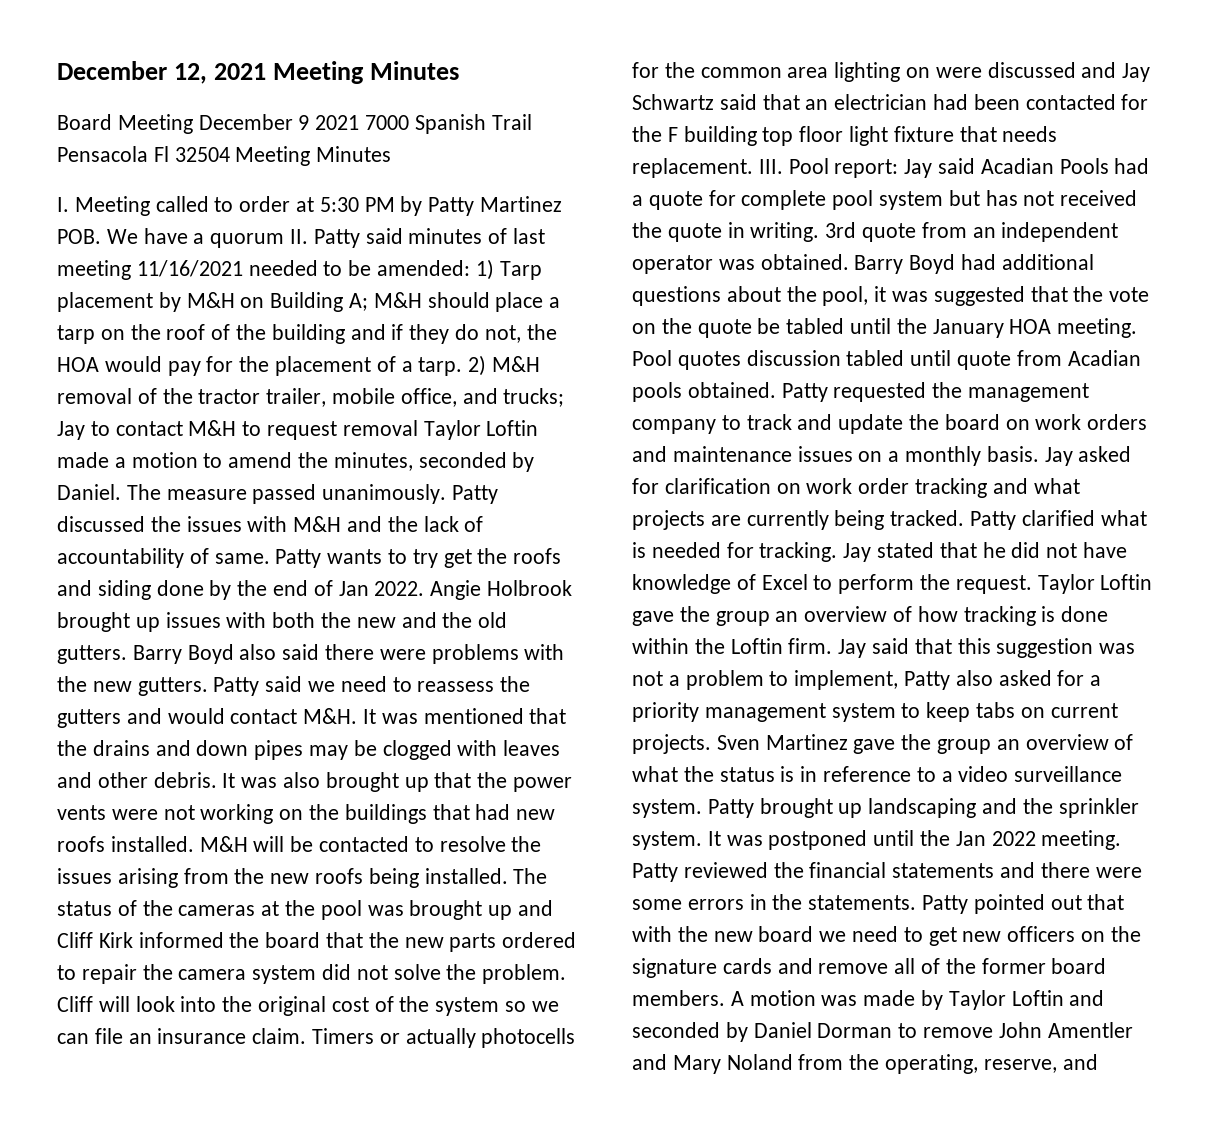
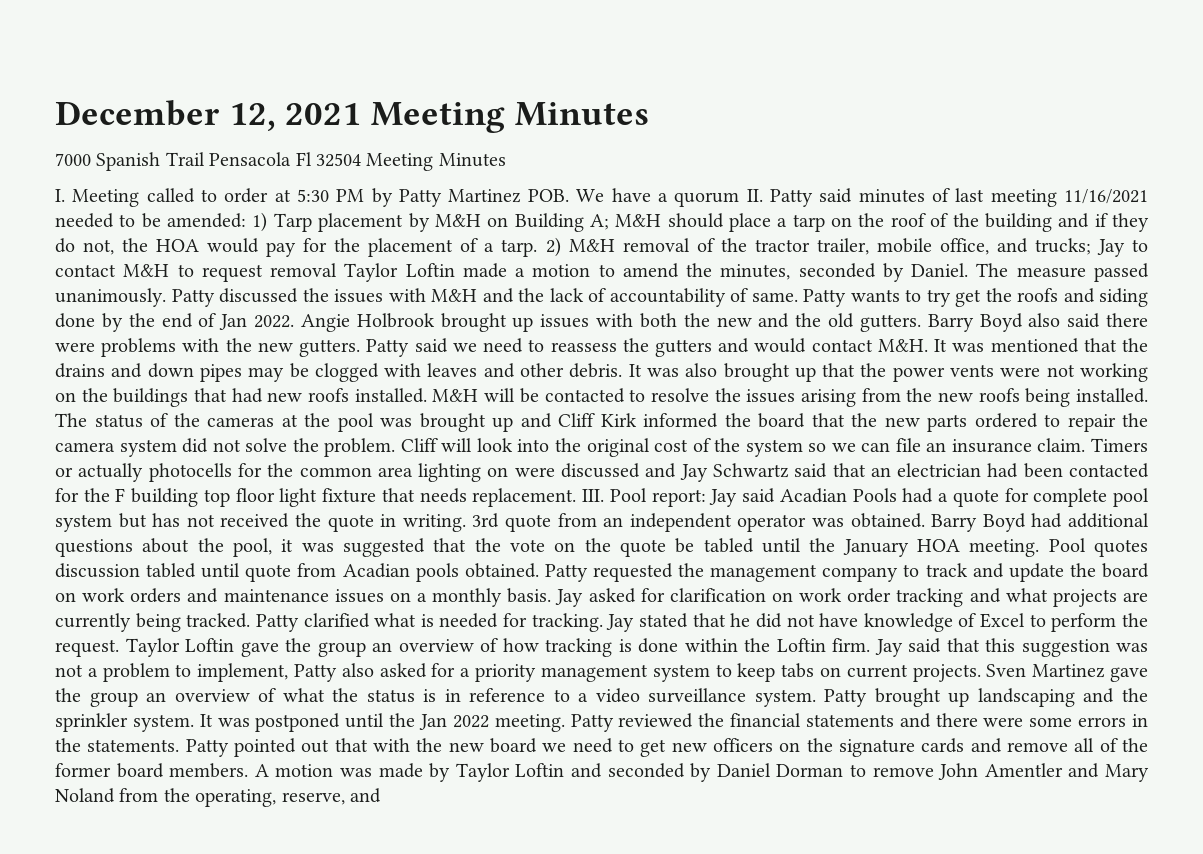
- Board Meeting December 9 2021 7000 Spanish Trail Pensacola Fl 32504 Meeting Minutes
+ 7000 Spanish Trail Pensacola Fl 32504 Meeting Minutes

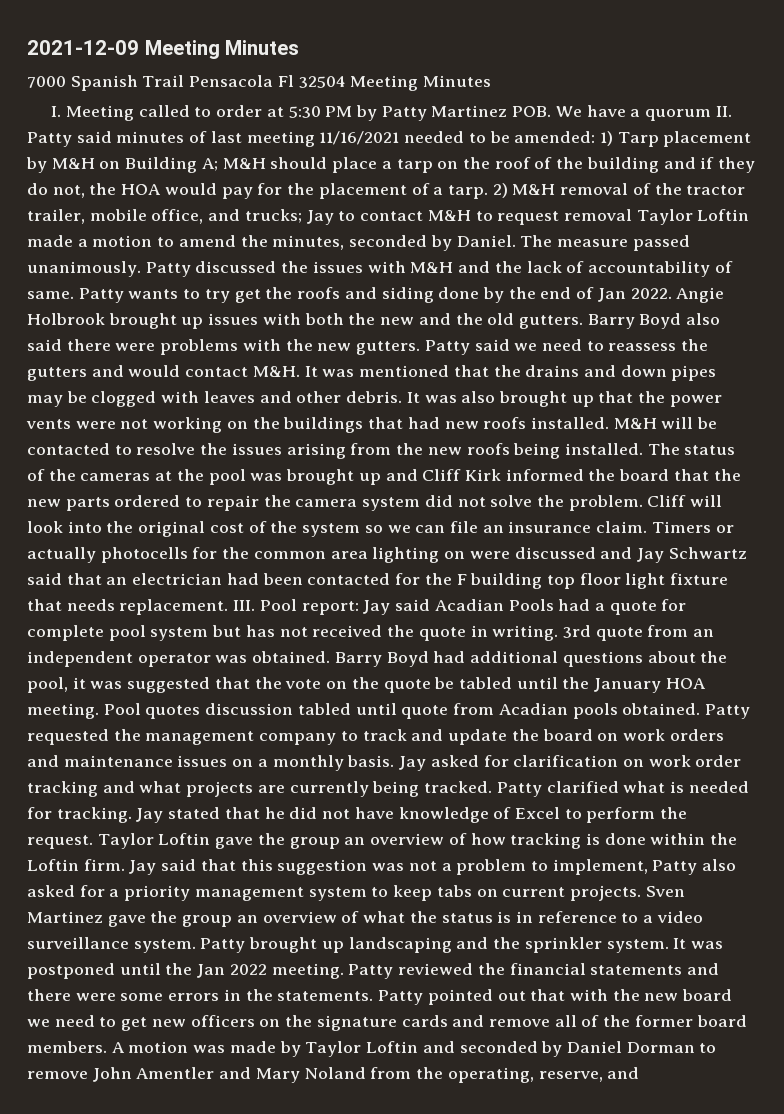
- December 12, 2021 Meeting Minutes
+ 2021-12-09 Meeting Minutes

